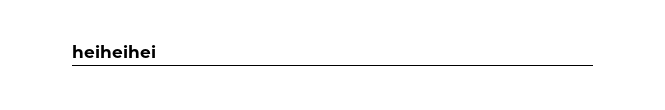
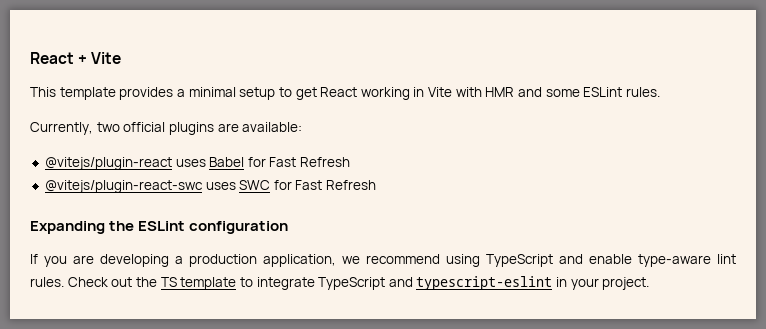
- heiheihei
+ React + Vite
+ This template provides a minimal setup to get React working in Vite with HMR and some ESLint rules.
+ Currently, two official plugins are available:
+ @vitejs/plugin-react uses Babel for Fast Refresh
+ @vitejs/plugin-react-swc uses SWC for Fast Refresh
+ Expanding the ESLint configuration
+ If you are developing a production application, we recommend using TypeScript and enable type-aware lint rules. Check out the TS template to integrate TypeScript and typescript-eslint in your project.

